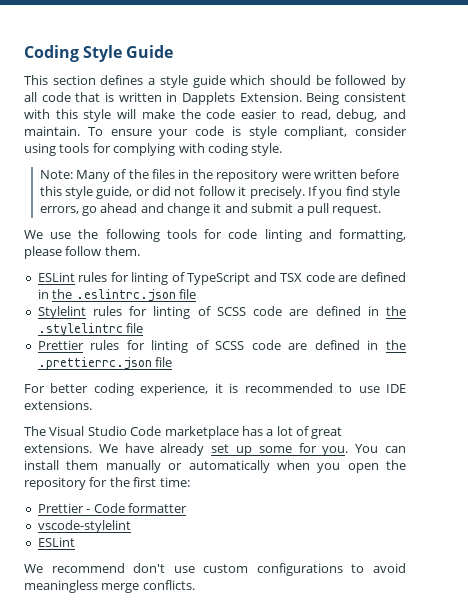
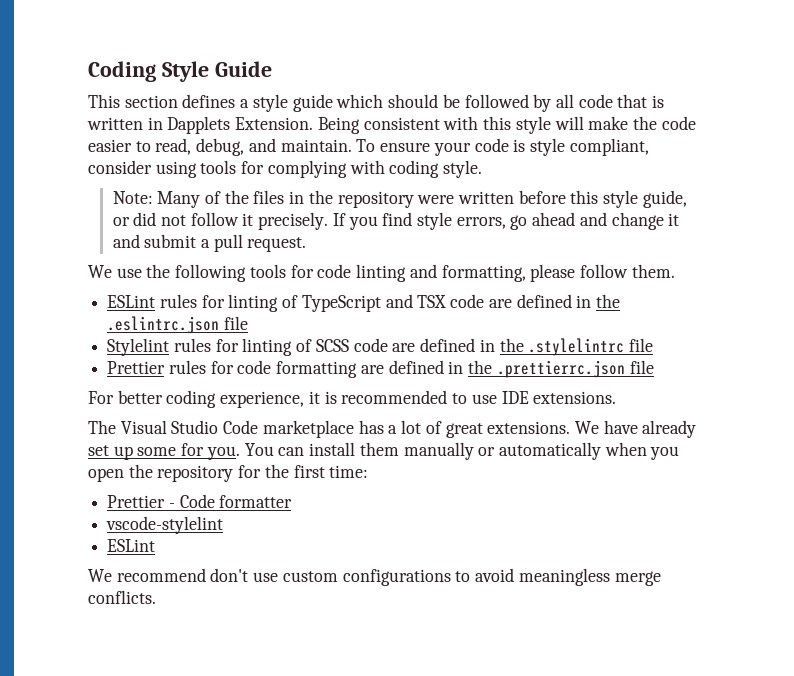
- Prettier rules for linting of SCSS code are defined in the .prettierrc.json file
+ Prettier rules for code formatting are defined in the .prettierrc.json file

